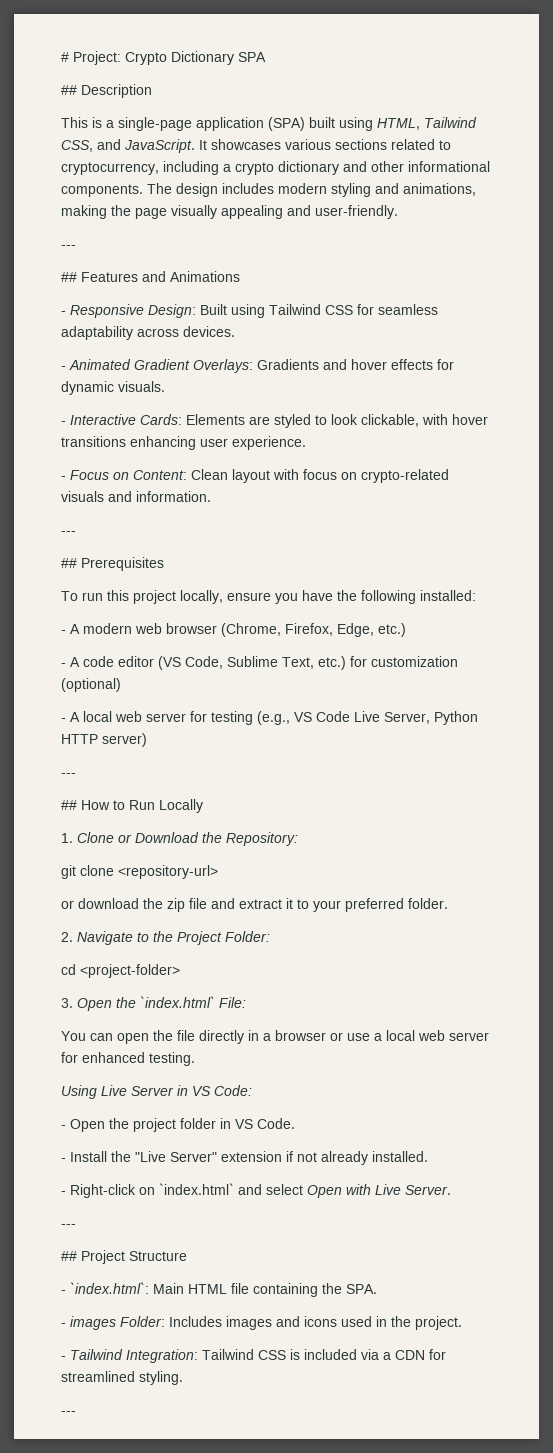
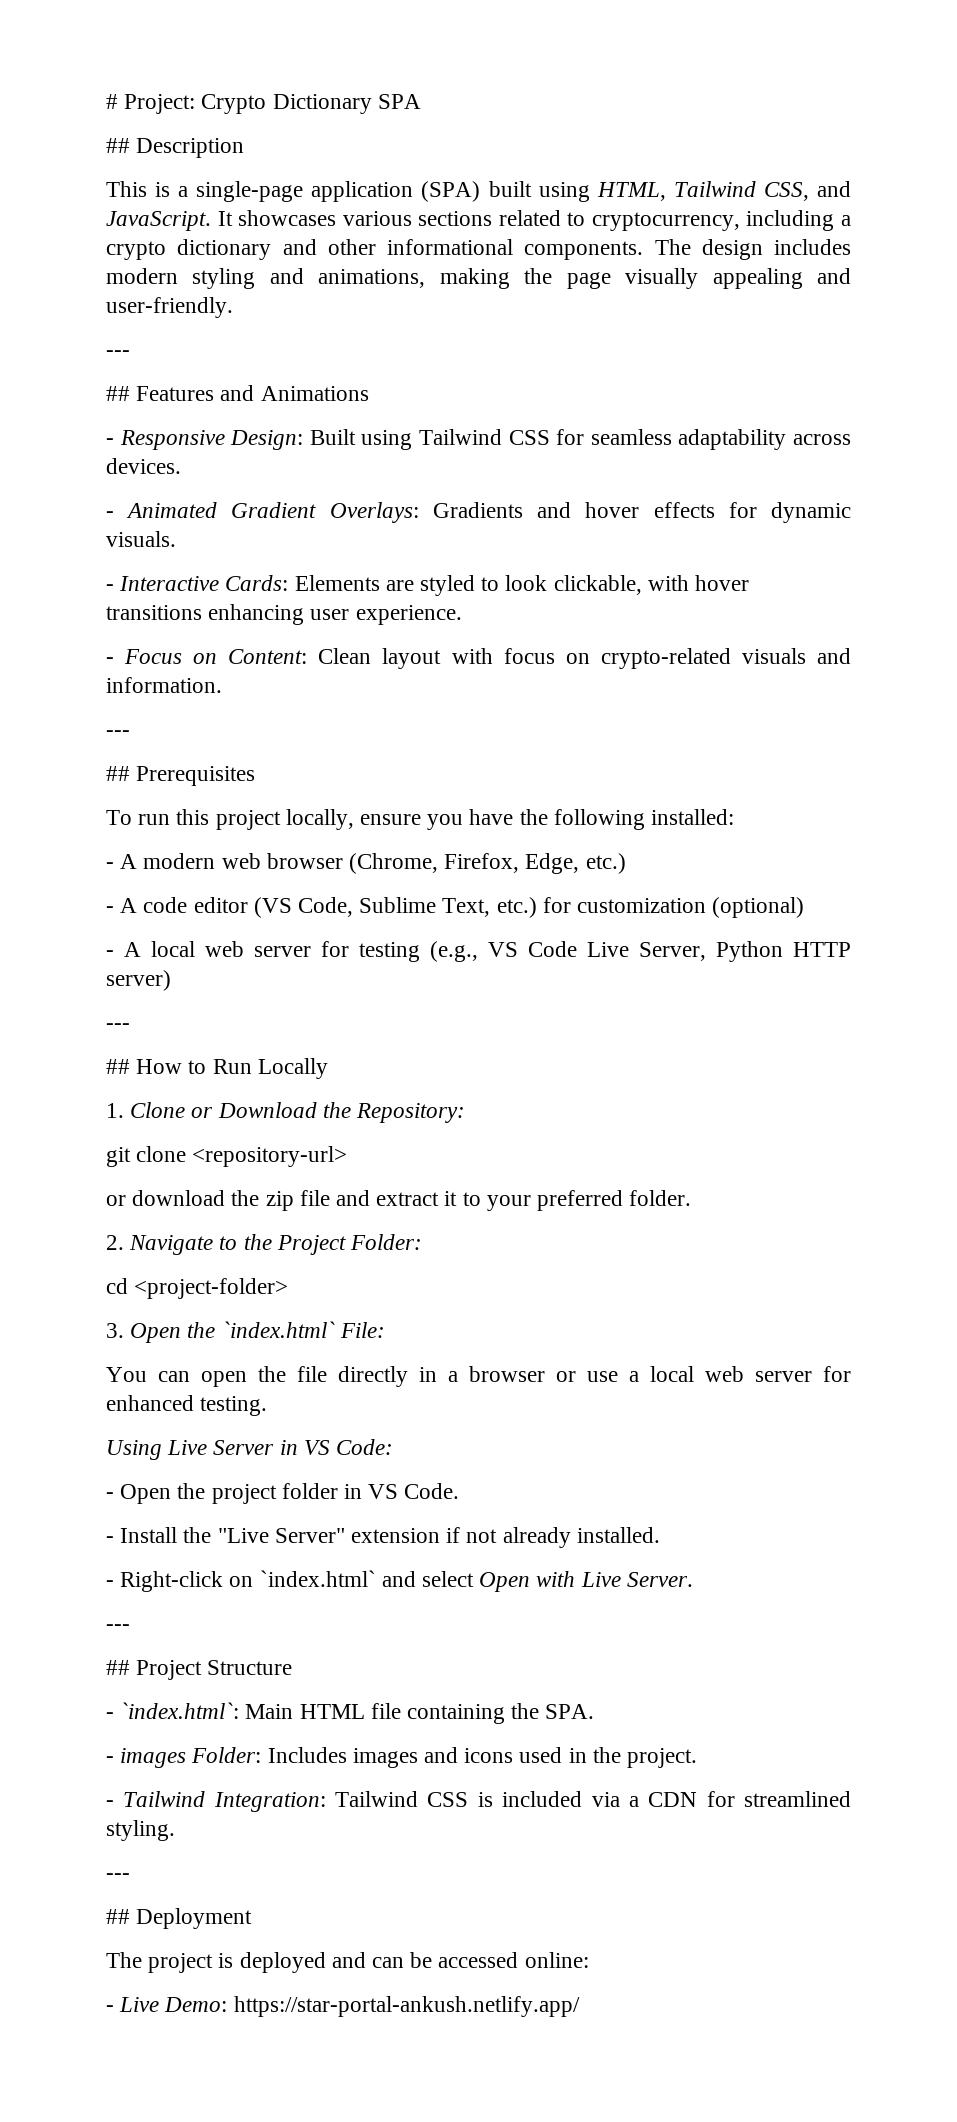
+ ## Deployment
+ The project is deployed and can be accessed online:
+ - Live Demo: https://star-portal-ankush.netlify.app/

